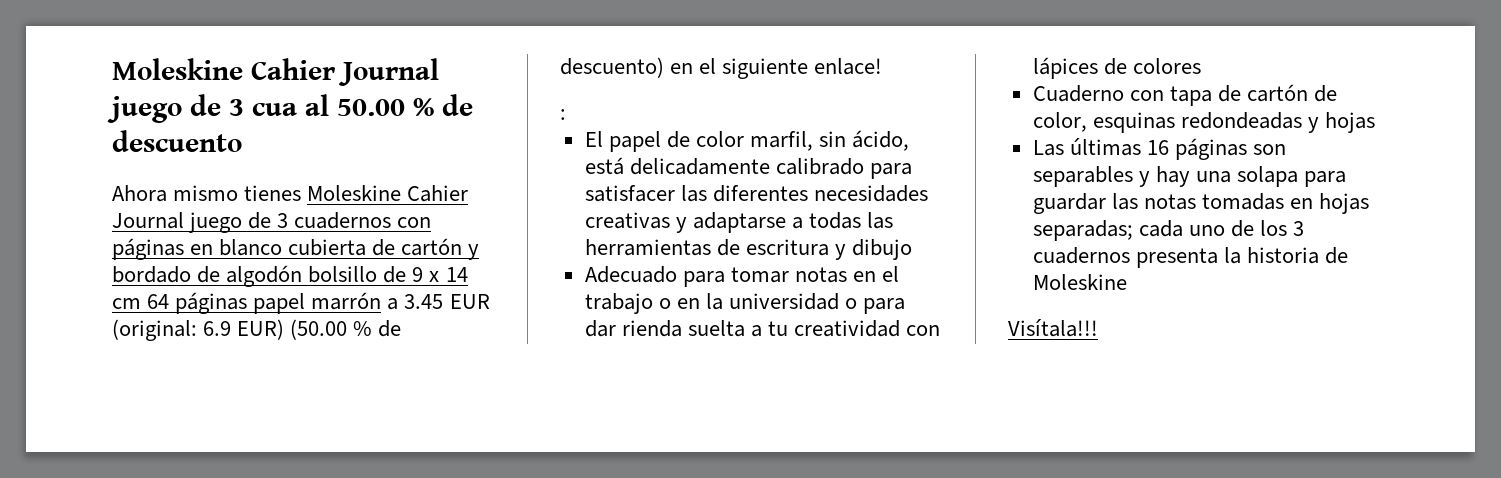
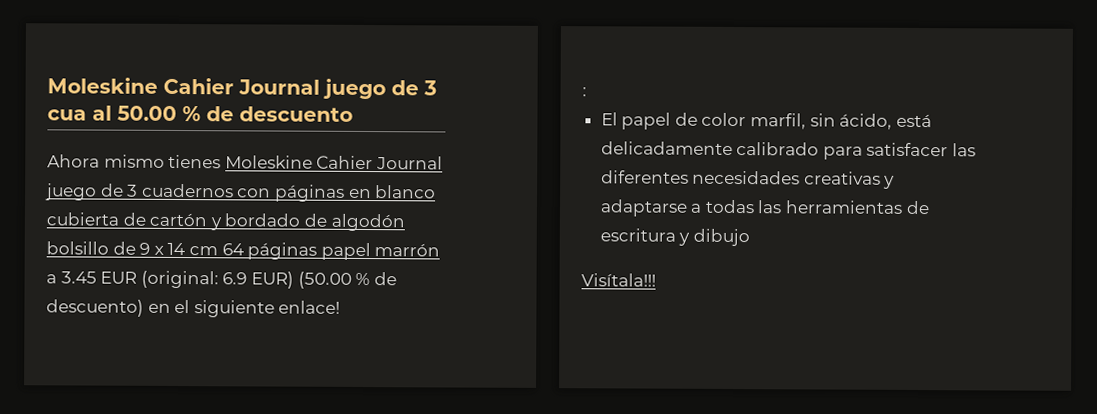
- Adecuado para tomar notas en el trabajo o en la universidad o para dar rienda suelta a tu creatividad con lápices de colores
- Cuaderno con tapa de cartón de color, esquinas redondeadas y hojas
- Las últimas 16 páginas son separables y hay una solapa para guardar las notas tomadas en hojas separadas; cada uno de los 3 cuadernos presenta la historia de Moleskine

